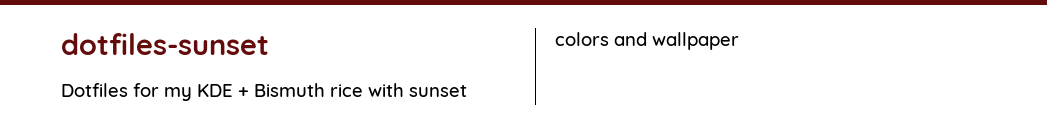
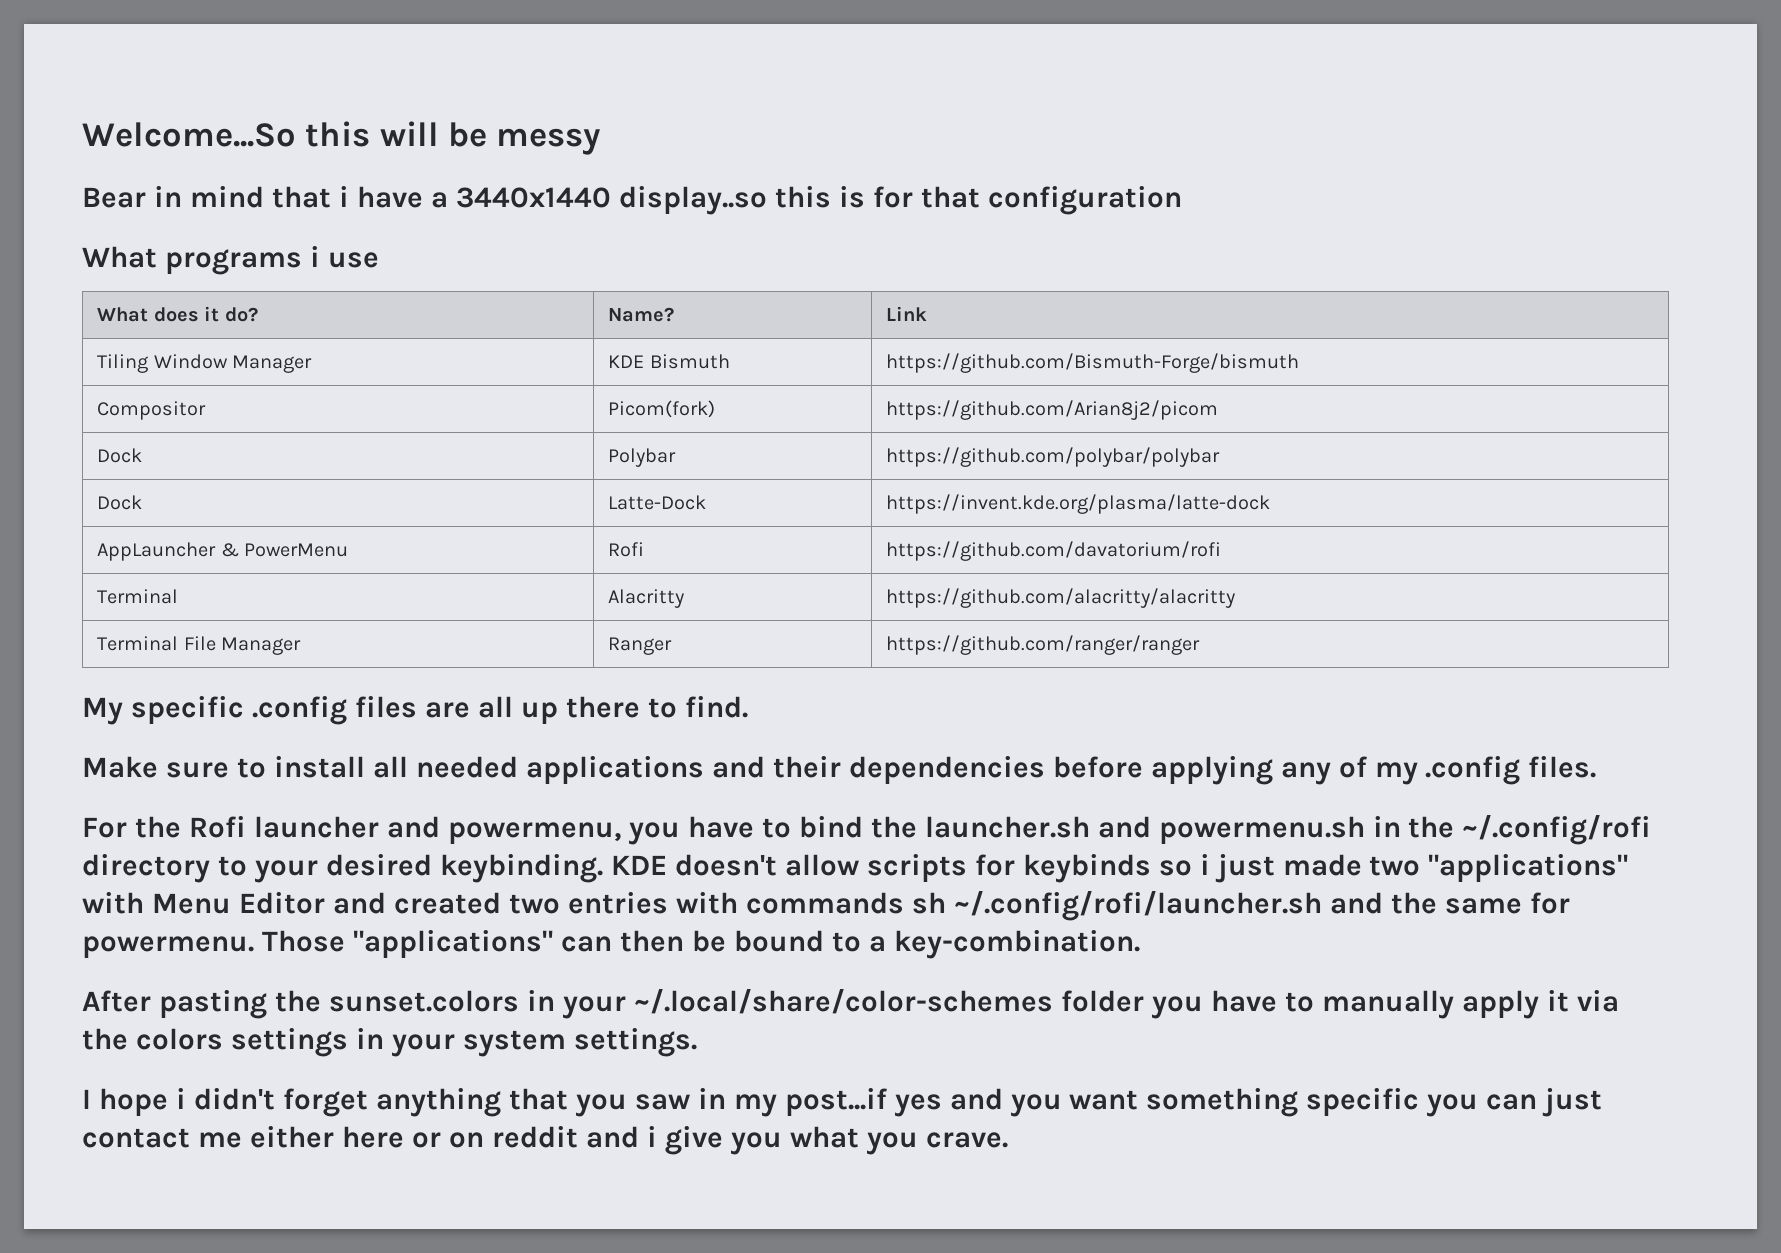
- dotfiles-sunset
- Dotfiles for my KDE + Bismuth rice with sunset colors and wallpaper
+ Welcome...So this will be messy
+ Bear in mind that i have a 3440x1440 display..so this is for that configuration
+ What programs i use
+ What does it do? | Name? | Link
+ Tiling Window Manager | KDE Bismuth | https://github.com/Bismuth-Forge/bismuth
+ Compositor | Picom(fork) | https://github.com/Arian8j2/picom
+ Dock | Polybar | https://github.com/polybar/polybar
+ Dock | Latte-Dock | https://invent.kde.org/plasma/latte-dock
+ AppLauncher & PowerMenu | Rofi | https://github.com/davatorium/rofi
+ Terminal | Alacritty | https://github.com/alacritty/alacritty
+ Terminal File Manager | Ranger | https://github.com/ranger/ranger
+ My specific .config files are all up there to find.
+ Make sure to install all needed applications and their dependencies before applying any of my .config files.
+ For the Rofi launcher and powermenu, you have to bind the launcher.sh and powermenu.sh in the ~/.config/rofi directory to your desired keybinding. KDE doesn't allow scripts for keybinds so i just made two "applications" with Menu Editor and created two entries with commands sh ~/.config/rofi/launcher.sh and the same for powermenu. Those "applications" can then be bound to a key-combination.
+ After pasting the sunset.colors in your ~/.local/share/color-schemes folder you have to manually apply it via the colors settings in your system settings.
+ I hope i didn't forget anything that you saw in my post...if yes and you want something specific you can just contact me either here or on reddit and i give you what you crave.

